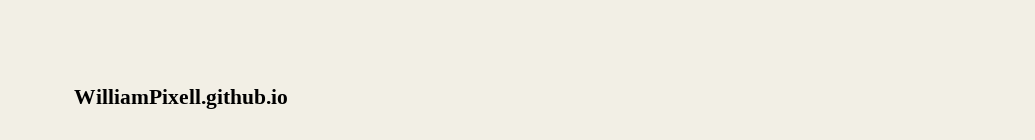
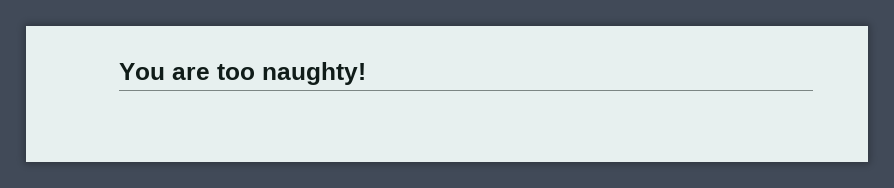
- WilliamPixell.github.io
+ You are too naughty!

